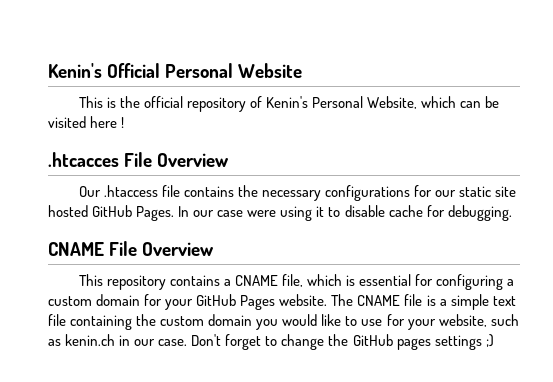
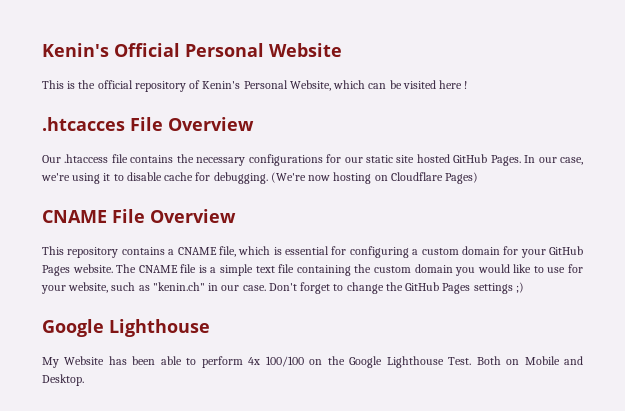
- In our case were using it to disable cache for debugging.
+ In our case, we're using it to disable cache for debugging. (We're now hosting on Cloudflare Pages)
- The CNAME file is a simple text file containing the custom domain you would like to use for your website, such as kenin.ch in our case.
+ The CNAME file is a simple text file containing the custom domain you would like to use for your website, such as "kenin.ch" in our case.
- Don't forget to change the GitHub pages settings ;)
+ Don't forget to change the GitHub Pages settings ;)
+ Google Lighthouse
+ My Website has been able to perform 4x 100/100 on the Google Lighthouse Test. Both on Mobile and Desktop.

